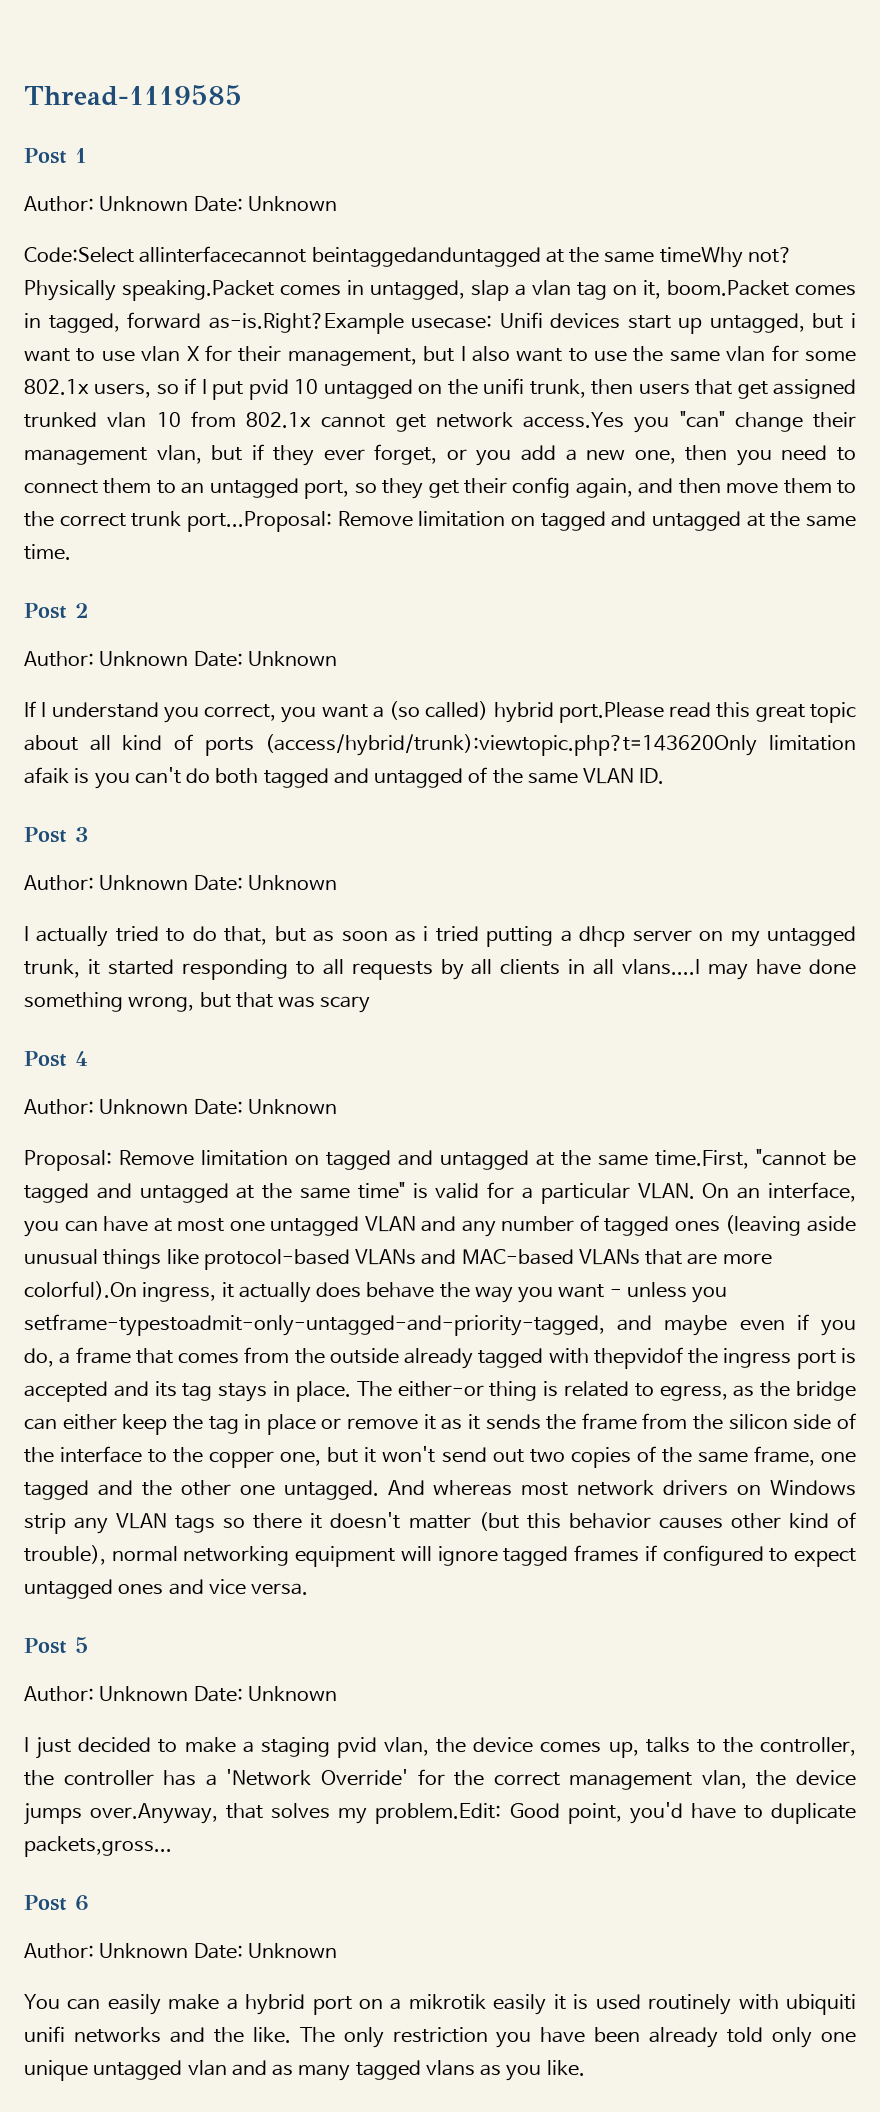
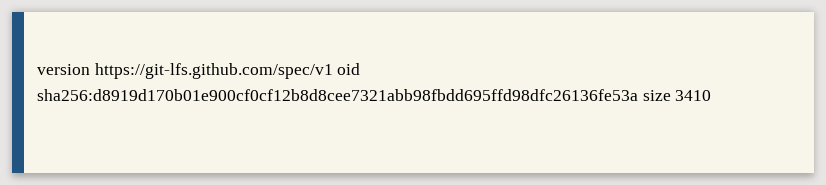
- Thread-1119585
- Post 1
- Author: Unknown Date: Unknown
- Code:Select allinterfacecannot beintaggedanduntagged at the same timeWhy not? Physically speaking.Packet comes in untagged, slap a vlan tag on it, boom.Packet comes in tagged, forward as-is.Right?Example usecase: Unifi devices start up untagged, but i want to use vlan X for their management, but I also want to use the same vlan for some 802.1x users, so if I put pvid 10 untagged on the unifi trunk, then users that get assigned trunked vlan 10 from 802.1x cannot get network access.Yes you "can" change their management vlan, but if they ever forget, or you add a new one, then you need to connect them to an untagged port, so they get their config again, and then move them to the correct trunk port...Proposal: Remove limitation on tagged and untagged at the same time.
- Post 2
- Author: Unknown Date: Unknown
- If I understand you correct, you want a (so called) hybrid port.Please read this great topic about all kind of ports (access/hybrid/trunk):viewtopic.php?t=143620Only limitation afaik is you can't do both tagged and untagged of the same VLAN ID.
- Post 3
- Author: Unknown Date: Unknown
- I actually tried to do that, but as soon as i tried putting a dhcp server on my untagged trunk, it started responding to all requests by all clients in all vlans....I may have done something wrong, but that was scary
- Post 4
- Author: Unknown Date: Unknown
- Proposal: Remove limitation on tagged and untagged at the same time.First, "cannot be tagged and untagged at the same time" is valid for a particular VLAN. On an interface, you can have at most one untagged VLAN and any number of tagged ones (leaving aside unusual things like protocol-based VLANs and MAC-based VLANs that are more colorful).On ingress, it actually does behave the way you want - unless you setframe-typestoadmit-only-untagged-and-priority-tagged, and maybe even if you do, a frame that comes from the outside already tagged with thepvidof the ingress port is accepted and its tag stays in place. The either-or thing is related to egress, as the bridge can either keep the tag in place or remove it as it sends the frame from the silicon side of the interface to the copper one, but it won't send out two copies of the same frame, one tagged and the other one untagged. And whereas most network drivers on Windows strip any VLAN tags so there it doesn't matter (but this behavior causes other kind of trouble), normal networking equipment will ignore tagged frames if configured to expect untagged ones and vice versa.
- Post 5
- Author: Unknown Date: Unknown
- I just decided to make a staging pvid vlan, the device comes up, talks to the controller, the controller has a 'Network Override' for the correct management vlan, the device jumps over.Anyway, that solves my problem.Edit: Good point, you'd have to duplicate packets,gross...
- Post 6
- Author: Unknown Date: Unknown
- You can easily make a hybrid port on a mikrotik easily it is used routinely with ubiquiti unifi networks and the like. The only restriction you have been already told only one unique untagged vlan and as many tagged vlans as you like.
+ version https://git-lfs.github.com/spec/v1 oid sha256:d8919d170b01e900cf0cf12b8d8cee7321abb98fbdd695ffd98dfc26136fe53a size 3410

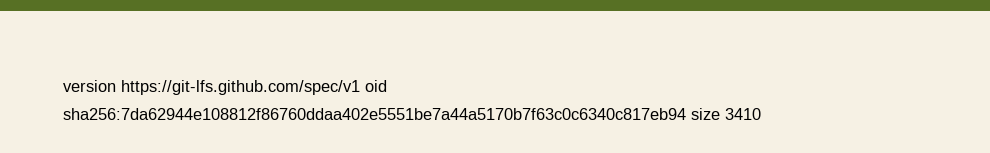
- version https://git-lfs.github.com/spec/v1 oid sha256:d8919d170b01e900cf0cf12b8d8cee7321abb98fbdd695ffd98dfc26136fe53a size 3410
+ version https://git-lfs.github.com/spec/v1 oid sha256:7da62944e108812f86760ddaa402e5551be7a44a5170b7f63c0c6340c817eb94 size 3410

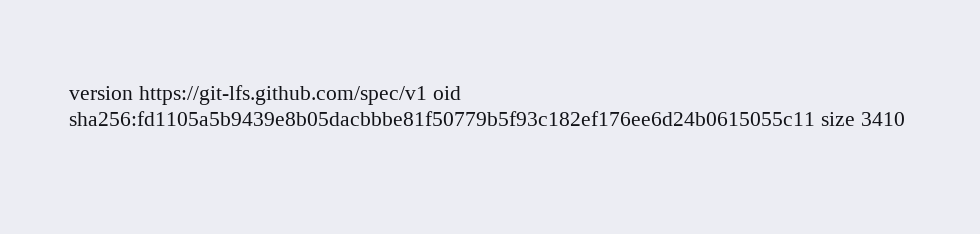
- version https://git-lfs.github.com/spec/v1 oid sha256:7da62944e108812f86760ddaa402e5551be7a44a5170b7f63c0c6340c817eb94 size 3410
+ version https://git-lfs.github.com/spec/v1 oid sha256:fd1105a5b9439e8b05dacbbbe81f50779b5f93c182ef176ee6d24b0615055c11 size 3410

